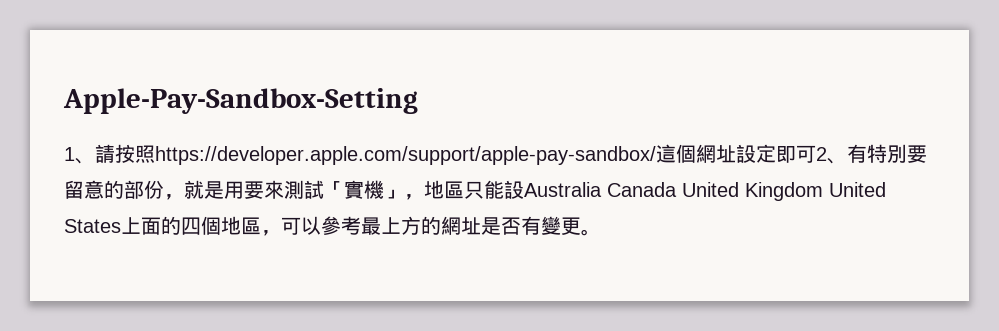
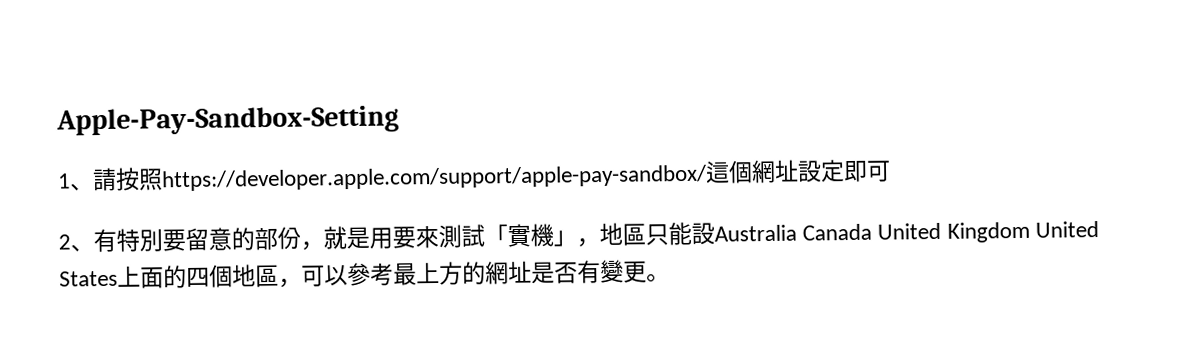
- 1、請按照https://developer.apple.com/support/apple-pay-sandbox/這個網址設定即可2、有特別要留意的部份，就是用要來測試「實機」，地區只能設Australia Canada United Kingdom United States上面的四個地區，可以參考最上方的網址是否有變更。
+ 1、請按照https://developer.apple.com/support/apple-pay-sandbox/這個網址設定即可
+ 2、有特別要留意的部份，就是用要來測試「實機」，地區只能設Australia Canada United Kingdom United States上面的四個地區，可以參考最上方的網址是否有變更。

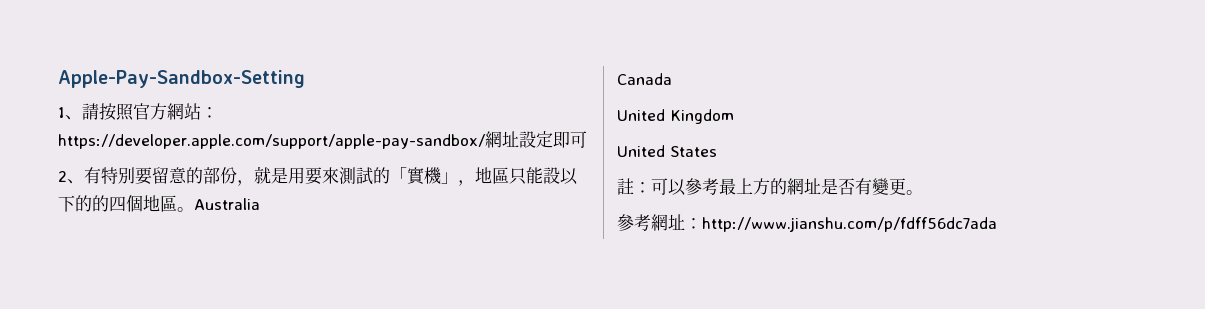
- 1、請按照https://developer.apple.com/support/apple-pay-sandbox/這個網址設定即可
+ 1、請按照官方網站：https://developer.apple.com/support/apple-pay-sandbox/網址設定即可
- 2、有特別要留意的部份，就是用要來測試「實機」，地區只能設Australia Canada United Kingdom United States上面的四個地區，可以參考最上方的網址是否有變更。
+ 2、有特別要留意的部份，就是用要來測試的「實機」，地區只能設以下的的四個地區。Australia
+ Canada
+ United Kingdom
+ United States
+ 註：可以參考最上方的網址是否有變更。
+ 參考網址：http://www.jianshu.com/p/fdff56dc7ada

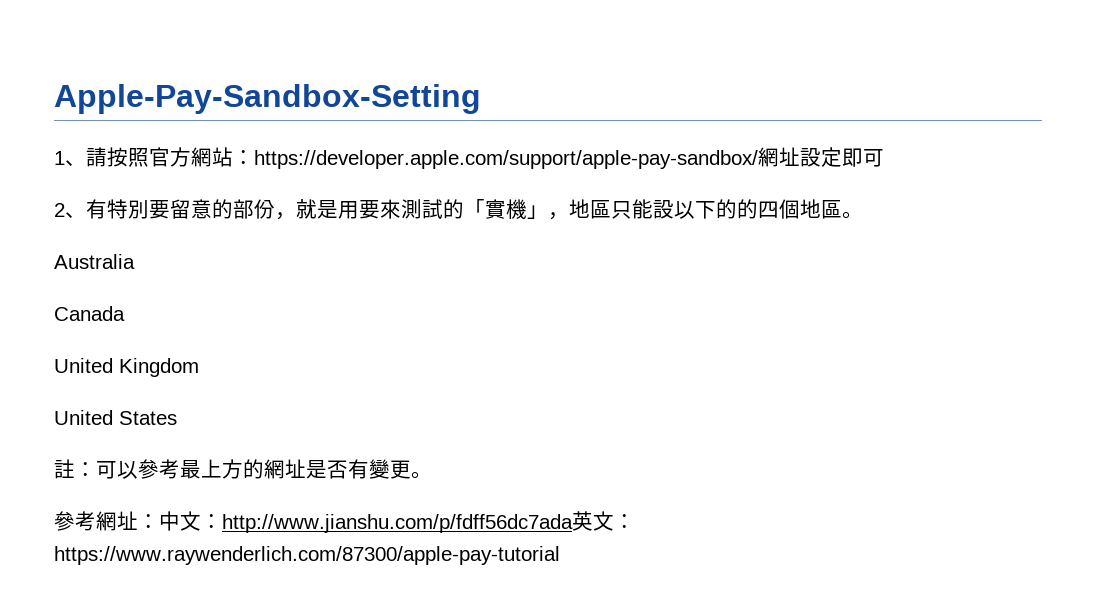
- 2、有特別要留意的部份，就是用要來測試的「實機」，地區只能設以下的的四個地區。Australia
+ 2、有特別要留意的部份，就是用要來測試的「實機」，地區只能設以下的的四個地區。
+ Australia
- 參考網址：http://www.jianshu.com/p/fdff56dc7ada
+ 參考網址：中文：http://www.jianshu.com/p/fdff56dc7ada英文：https://www.raywenderlich.com/87300/apple-pay-tutorial

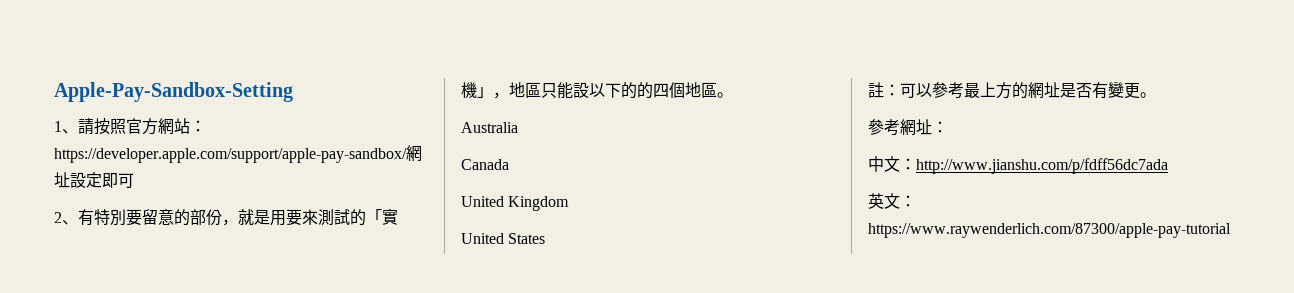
- 參考網址：中文：http://www.jianshu.com/p/fdff56dc7ada英文：https://www.raywenderlich.com/87300/apple-pay-tutorial
+ 參考網址：
+ 中文：http://www.jianshu.com/p/fdff56dc7ada
+ 英文：https://www.raywenderlich.com/87300/apple-pay-tutorial

